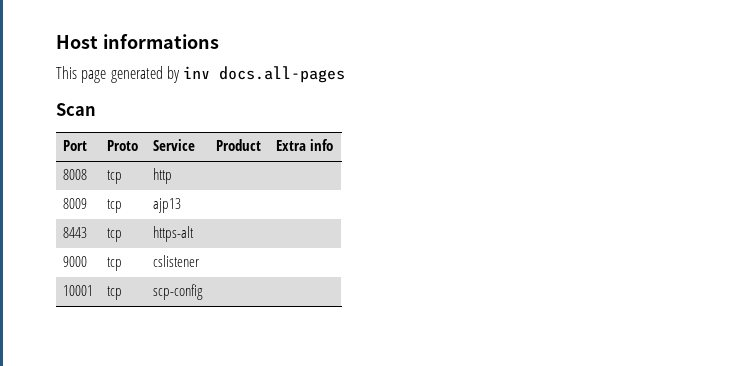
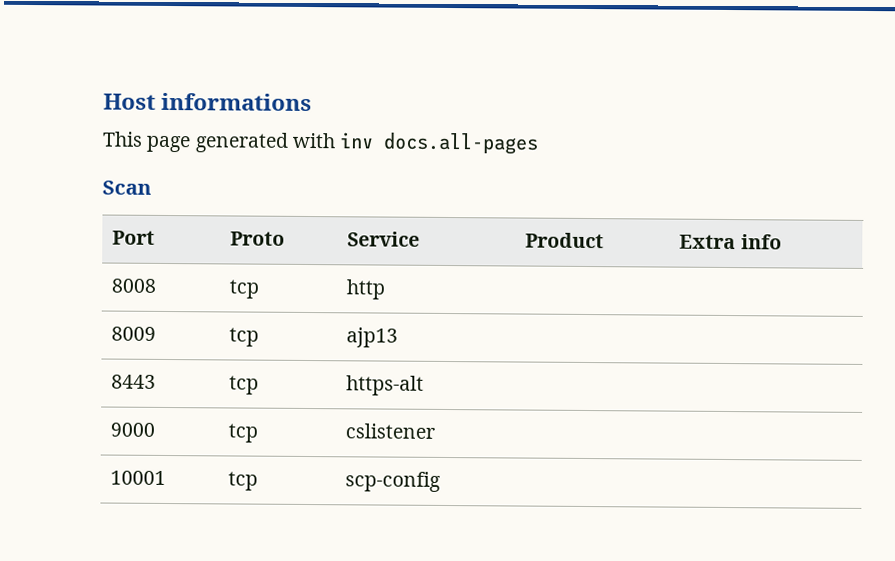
- This page generated by inv docs.all-pages
+ This page generated with inv docs.all-pages

